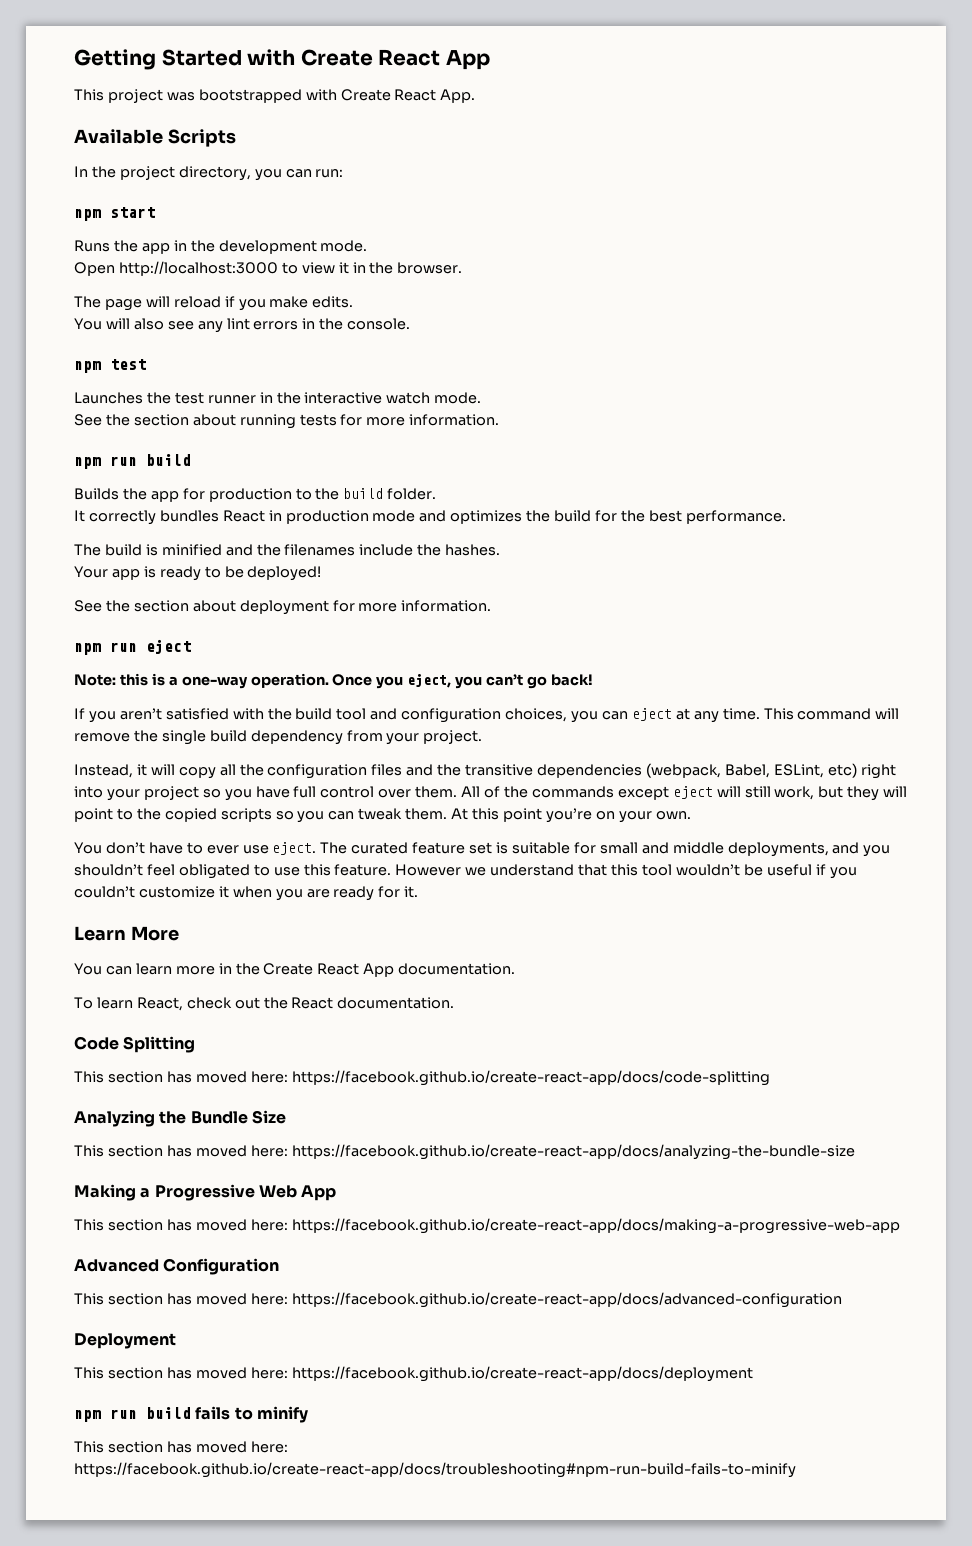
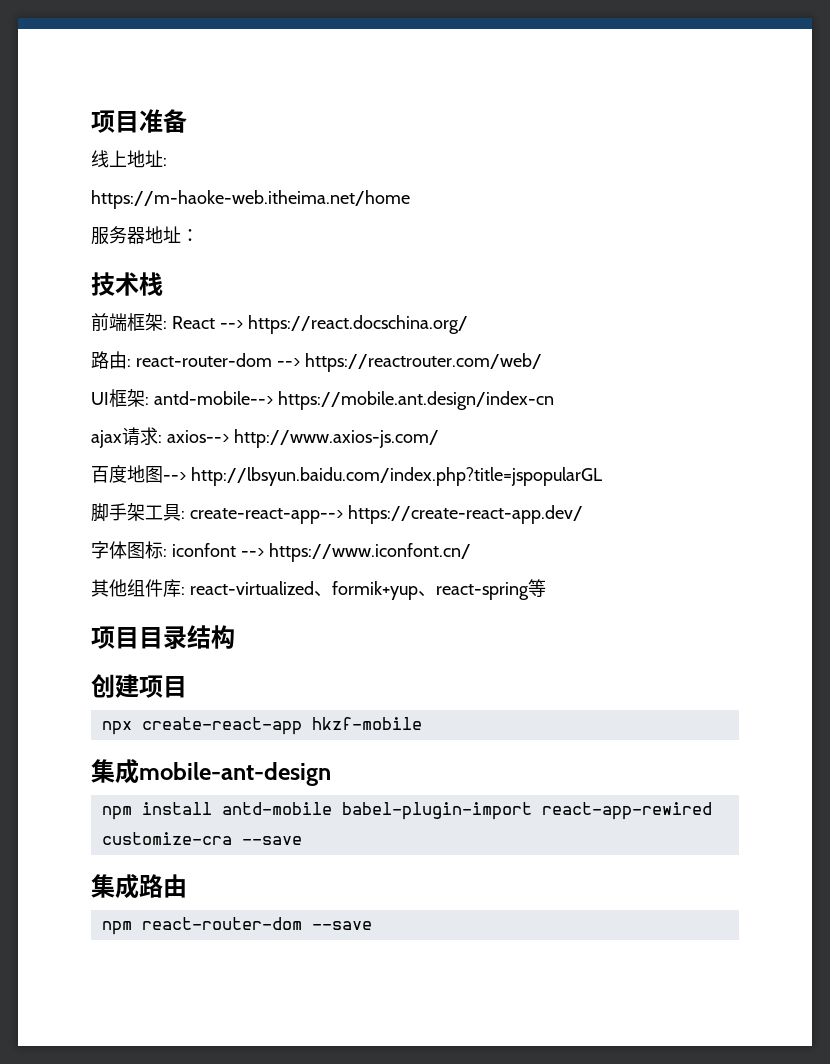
- Getting Started with Create React App
- This project was bootstrapped with Create React App.
- Available Scripts
- In the project directory, you can run:
- npm start
- Runs the app in the development mode.
- Open http://localhost:3000 to view it in the browser.
- The page will reload if you make edits.
- You will also see any lint errors in the console.
- npm test
- Launches the test runner in the interactive watch mode.
- See the section about running tests for more information.
- npm run build
- Builds the app for production to the build folder.
- It correctly bundles React in production mode and optimizes the build for the best performance.
- The build is minified and the filenames include the hashes.
- Your app is ready to be deployed!
- See the section about deployment for more information.
- npm run eject
- Note: this is a one-way operation. Once you eject, you can’t go back!
- If you aren’t satisfied with the build tool and configuration choices, you can eject at any time. This command will remove the single build dependency from your project.
- Instead, it will copy all the configuration files and the transitive dependencies (webpack, Babel, ESLint, etc) right into your project so you have full control over them. All of the commands except eject will still work, but they will point to the copied scripts so you can tweak them. At this point you’re on your own.
- You don’t have to ever use eject. The curated feature set is suitable for small and middle deployments, and you shouldn’t feel obligated to use this feature. However we understand that this tool wouldn’t be useful if you couldn’t customize it when you are ready for it.
- Learn More
- You can learn more in the Create React App documentation.
- To learn React, check out the React documentation.
- Code Splitting
- This section has moved here: https://facebook.github.io/create-react-app/docs/code-splitting
- Analyzing the Bundle Size
- This section has moved here: https://facebook.github.io/create-react-app/docs/analyzing-the-bundle-size
- Making a Progressive Web App
- This section has moved here: https://facebook.github.io/create-react-app/docs/making-a-progressive-web-app
- Advanced Configuration
- This section has moved here: https://facebook.github.io/create-react-app/docs/advanced-configuration
- Deployment
- This section has moved here: https://facebook.github.io/create-react-app/docs/deployment
- npm run build fails to minify
- This section has moved here: https://facebook.github.io/create-react-app/docs/troubleshooting#npm-run-build-fails-to-minify
+ 项目准备
+ 线上地址:
+ https://m-haoke-web.itheima.net/home
+ 服务器地址：
+ 技术栈
+ 前端框架: React --> https://react.docschina.org/
+ 路由: react-router-dom --> https://reactrouter.com/web/
+ UI框架: antd-mobile--> https://mobile.ant.design/index-cn
+ ajax请求: axios--> http://www.axios-js.com/
+ 百度地图--> http://lbsyun.baidu.com/index.php?title=jspopularGL
+ 脚手架工具: create-react-app--> https://create-react-app.dev/
+ 字体图标: iconfont --> https://www.iconfont.cn/
+ 其他组件库: react-virtualized、formik+yup、react-spring等
+ 项目目录结构
+ 创建项目
+ npx create-react-app hkzf-mobile
+ 集成mobile-ant-design
+ npm install antd-mobile babel-plugin-import react-app-rewired customize-cra --save
+ 集成路由
+ npm react-router-dom --save

